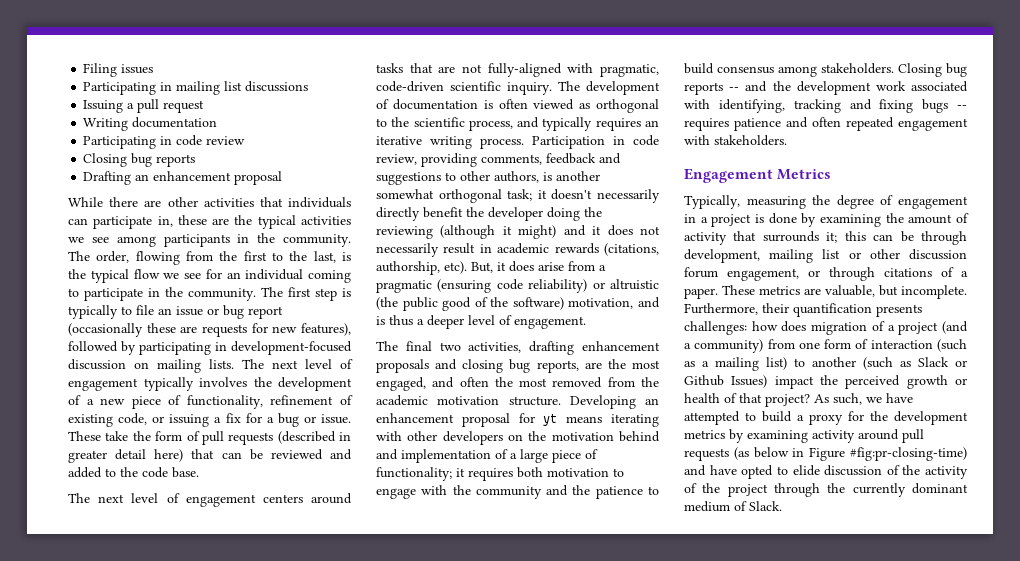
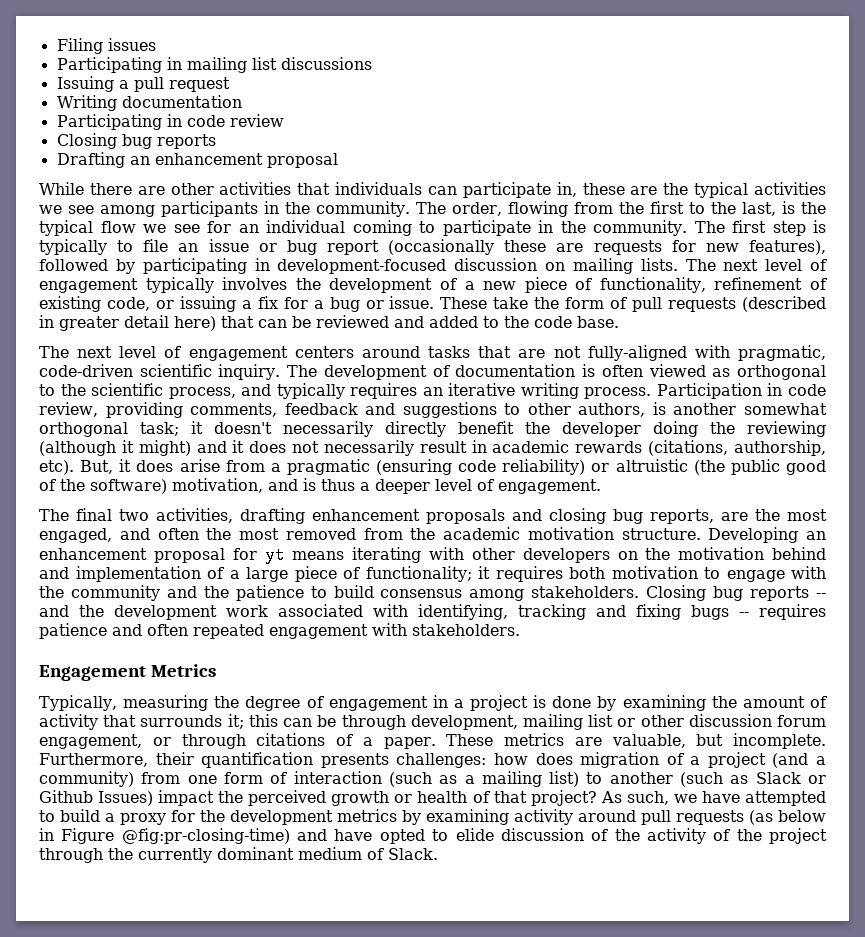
- As such, we have attempted to build a proxy for the development metrics by examining activity around pull requests (as below in Figure #fig:pr-closing-time) and have opted to elide discussion of the activity of the project through the currently dominant medium of Slack.
+ As such, we have attempted to build a proxy for the development metrics by examining activity around pull requests (as below in Figure @fig:pr-closing-time) and have opted to elide discussion of the activity of the project through the currently dominant medium of Slack.

